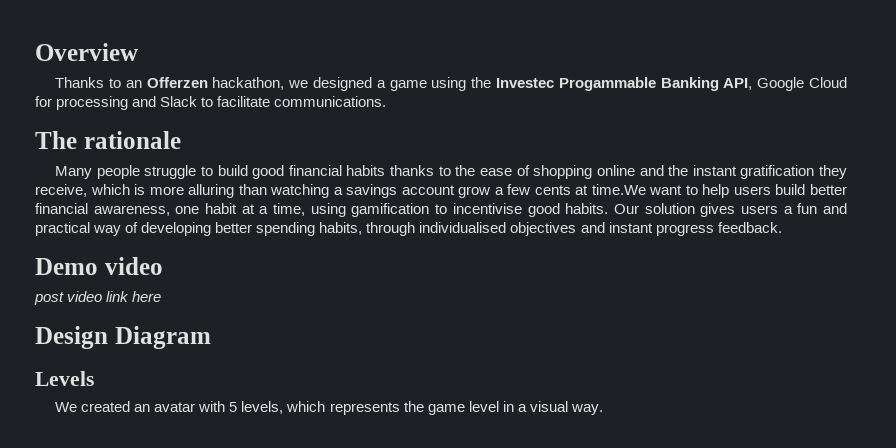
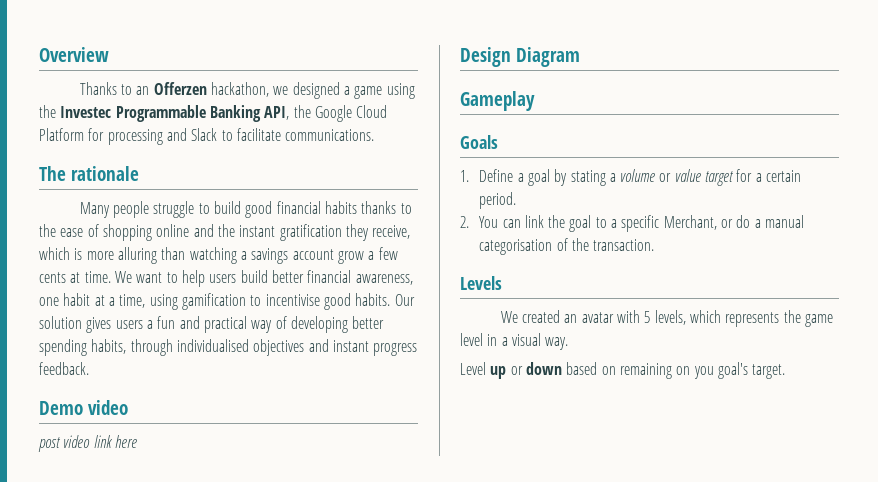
- Thanks to an Offerzen hackathon, we designed a game using the Investec Progammable Banking API, Google Cloud for processing and Slack to facilitate communications.
+ Thanks to an Offerzen hackathon, we designed a game using the Investec Programmable Banking API, the Google Cloud Platform for processing and Slack to facilitate communications.
- Many people struggle to build good financial habits thanks to the ease of shopping online and the instant gratification they receive, which is more alluring than watching a savings account grow a few cents at time.We want to help users build better financial awareness, one habit at a time, using gamification to incentivise good habits.
+ Many people struggle to build good financial habits thanks to the ease of shopping online and the instant gratification they receive, which is more alluring than watching a savings account grow a few cents at time. We want to help users build better financial awareness, one habit at a time, using gamification to incentivise good habits.
+ Gameplay
+ Goals
+ 1. Define a goal by stating a volume or value target for a certain period.
+ 2. You can link the goal to a specific Merchant, or do a manual categorisation of the transaction.
+ Level up or down based on remaining on you goal's target.

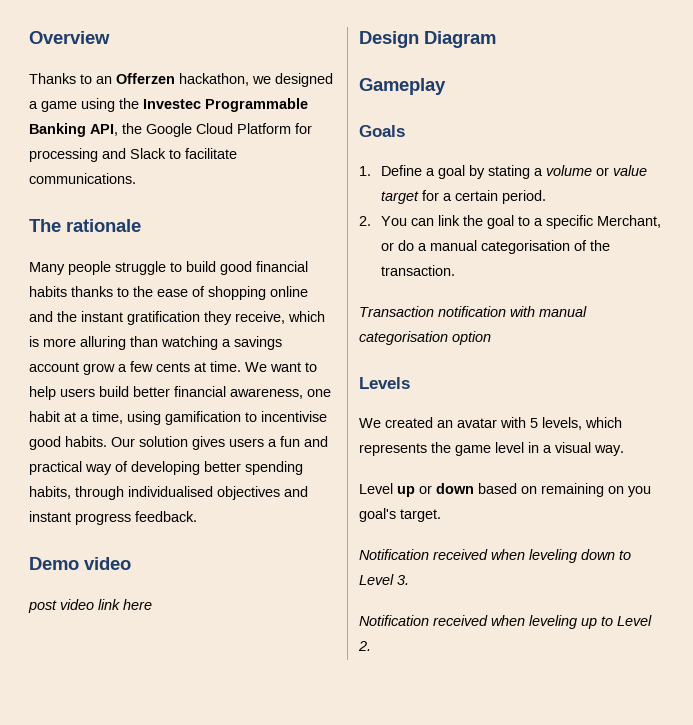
+ Transaction notification with manual categorisation option
+ Notification received when leveling down to Level 3.
+ Notification received when leveling up to Level 2.

